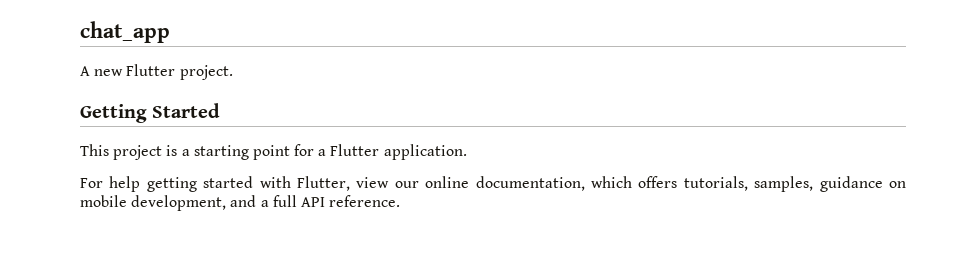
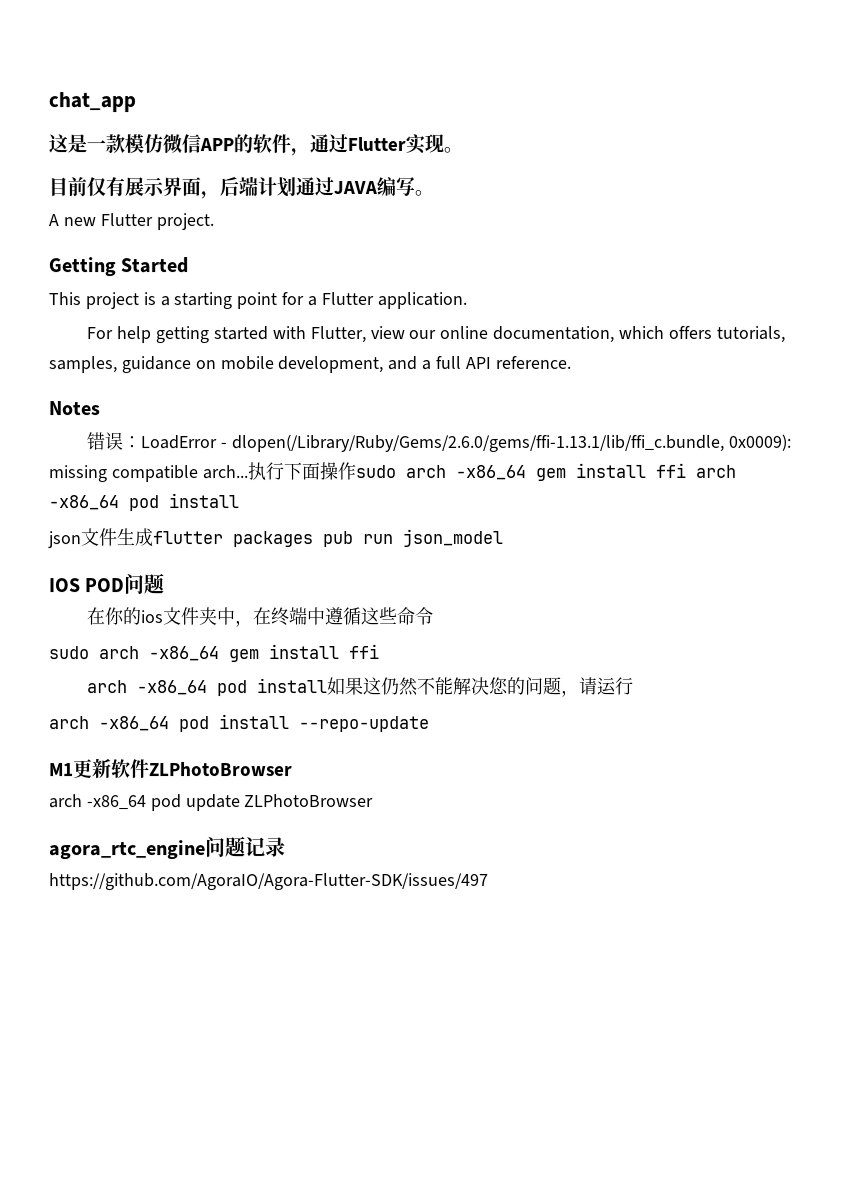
+ 这是一款模仿微信APP的软件，通过Flutter实现。
+ 目前仅有展示界面，后端计划通过JAVA编写。
+ Notes
+ 错误：LoadError - dlopen(/Library/Ruby/Gems/2.6.0/gems/ffi-1.13.1/lib/ffi_c.bundle, 0x0009): missing compatible arch...执行下面操作sudo arch -x86_64 gem install ffi arch -x86_64 pod install
+ json文件生成flutter packages pub run json_model
+ IOS POD问题
+ 在你的ios文件夹中，在终端中遵循这些命令
+ sudo arch -x86_64 gem install ffi
+ arch -x86_64 pod install如果这仍然不能解决您的问题，请运行
+ arch -x86_64 pod install --repo-update
+ M1更新软件ZLPhotoBrowser
+ arch -x86_64 pod update ZLPhotoBrowser
+ agora_rtc_engine问题记录
+ https://github.com/AgoraIO/Agora-Flutter-SDK/issues/497

